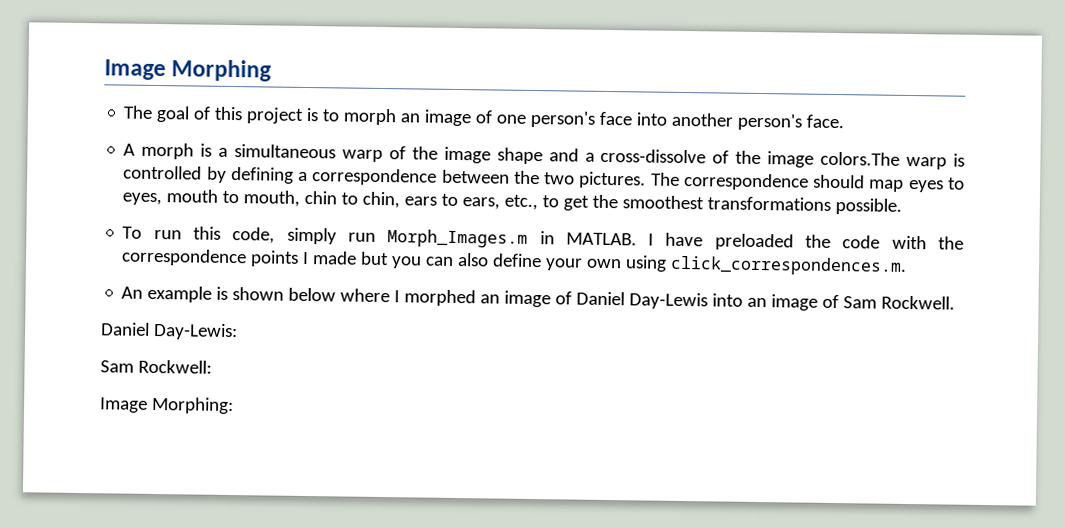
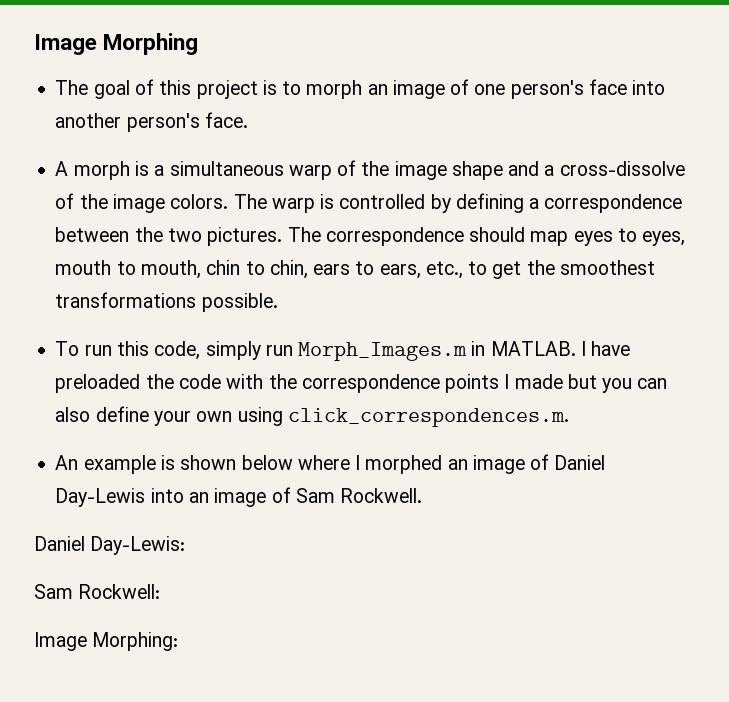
- A morph is a simultaneous warp of the image shape and a cross-dissolve of the image colors.The warp is controlled by defining a correspondence between the two pictures.
+ A morph is a simultaneous warp of the image shape and a cross-dissolve of the image colors. The warp is controlled by defining a correspondence between the two pictures.

